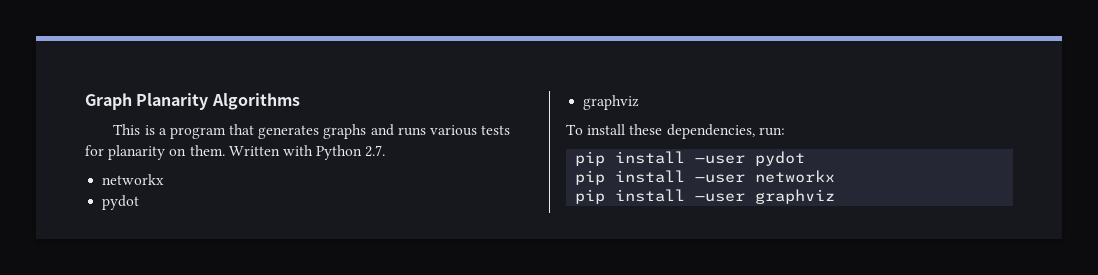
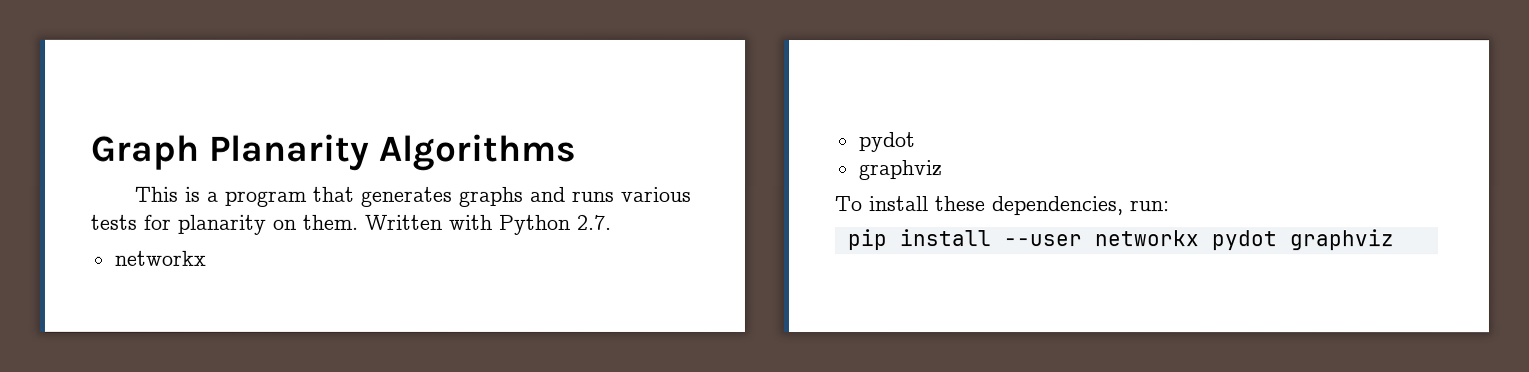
- pip install —user pydot
- pip install —user networkx
- pip install —user graphviz
+ pip install --user networkx pydot graphviz

